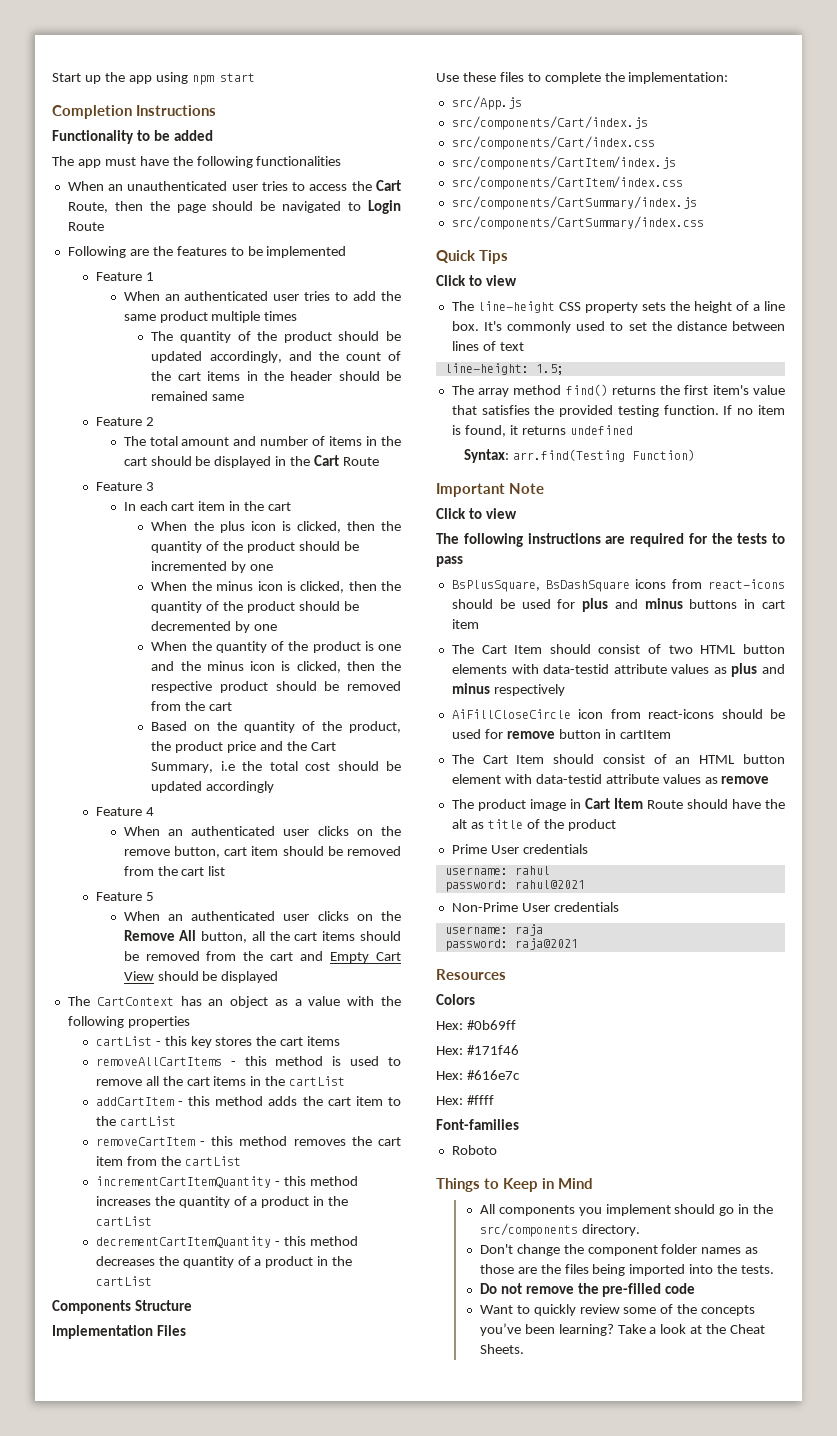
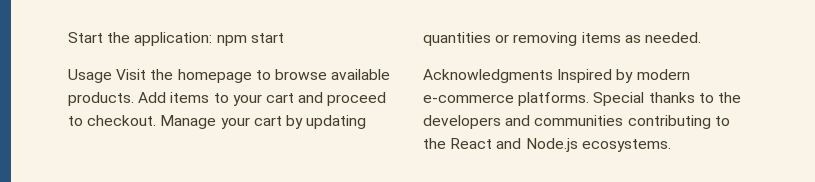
- Start up the app using npm start
- Completion Instructions
- Functionality to be added
- The app must have the following functionalities
- When an unauthenticated user tries to access the Cart Route, then the page should be navigated to Login Route
- Following are the features to be implemented
- Feature 1
- When an authenticated user tries to add the same product multiple times
- The quantity of the product should be updated accordingly, and the count of the cart items in the header should be remained same
- Feature 2
- The total amount and number of items in the cart should be displayed in the Cart Route
- Feature 3
- In each cart item in the cart
- When the plus icon is clicked, then the quantity of the product should be incremented by one
- When the minus icon is clicked, then the quantity of the product should be decremented by one
- When the quantity of the product is one and the minus icon is clicked, then the respective product should be removed from the cart
- Based on the quantity of the product, the product price and the Cart Summary, i.e the total cost should be updated accordingly
- Feature 4
- When an authenticated user clicks on the remove button, cart item should be removed from the cart list
- Feature 5
- When an authenticated user clicks on the Remove All button, all the cart items should be removed from the cart and Empty Cart View should be displayed
- The CartContext has an object as a value with the following properties
- cartList - this key stores the cart items
- removeAllCartItems - this method is used to remove all the cart items in the cartList
- addCartItem - this method adds the cart item to the cartList
- removeCartItem - this method removes the cart item from the cartList
- incrementCartItemQuantity - this method increases the quantity of a product in the cartList
- decrementCartItemQuantity - this method decreases the quantity of a product in the cartList
- Components Structure
- Implementation Files
- Use these files to complete the implementation:
- src/App.js
- src/components/Cart/index.js
- src/components/Cart/index.css
- src/components/CartItem/index.js
- src/components/CartItem/index.css
- src/components/CartSummary/index.js
- src/components/CartSummary/index.css
- Quick Tips
- Click to view
- The line-height CSS property sets the height of a line box. It's commonly used to set the distance between lines of text
- line-height: 1.5;
- The array method find() returns the first item's value that satisfies the provided testing function. If no item is found, it returns undefined
- Syntax: arr.find(Testing Function)
- Important Note
- Click to view
- The following instructions are required for the tests to pass
- BsPlusSquare, BsDashSquare icons from react-icons should be used for plus and minus buttons in cart item
- The Cart Item should consist of two HTML button elements with data-testid attribute values as plus and minus respectively
- AiFillCloseCircle icon from react-icons should be used for remove button in cartItem
- The Cart Item should consist of an HTML button element with data-testid attribute values as remove
- The product image in Cart Item Route should have the alt as title of the product
- Prime User credentials
- username: rahul
- password: rahul@2021
- Non-Prime User credentials
- username: raja
- password: raja@2021
- Resources
- Colors
- Hex: #0b69ff
- Hex: #171f46
- Hex: #616e7c
- Hex: #ffff
- Font-families
- Roboto
- Things to Keep in Mind
- All components you implement should go in the src/components directory.
- Don't change the component folder names as those are the files being imported into the tests.
- Do not remove the pre-filled code
- Want to quickly review some of the concepts you’ve been learning? Take a look at the Cheat Sheets.
+ Start the application: npm start
+ Usage Visit the homepage to browse available products. Add items to your cart and proceed to checkout. Manage your cart by updating quantities or removing items as needed.
+ Acknowledgments Inspired by modern e-commerce platforms. Special thanks to the developers and communities contributing to the React and Node.js ecosystems.

